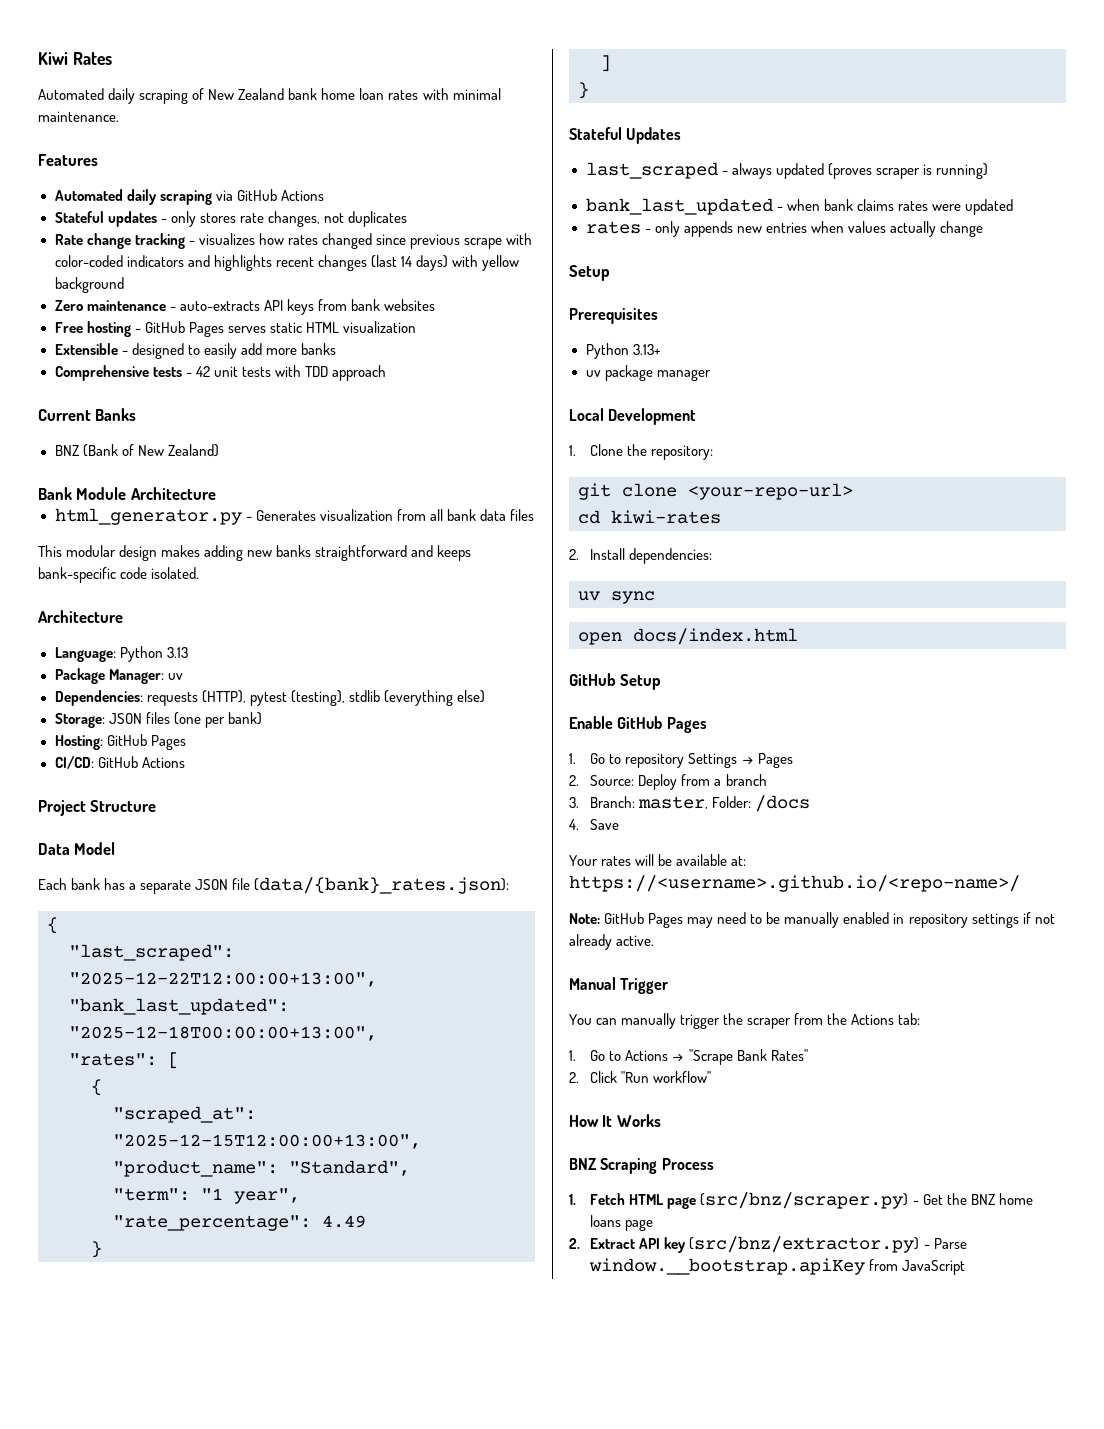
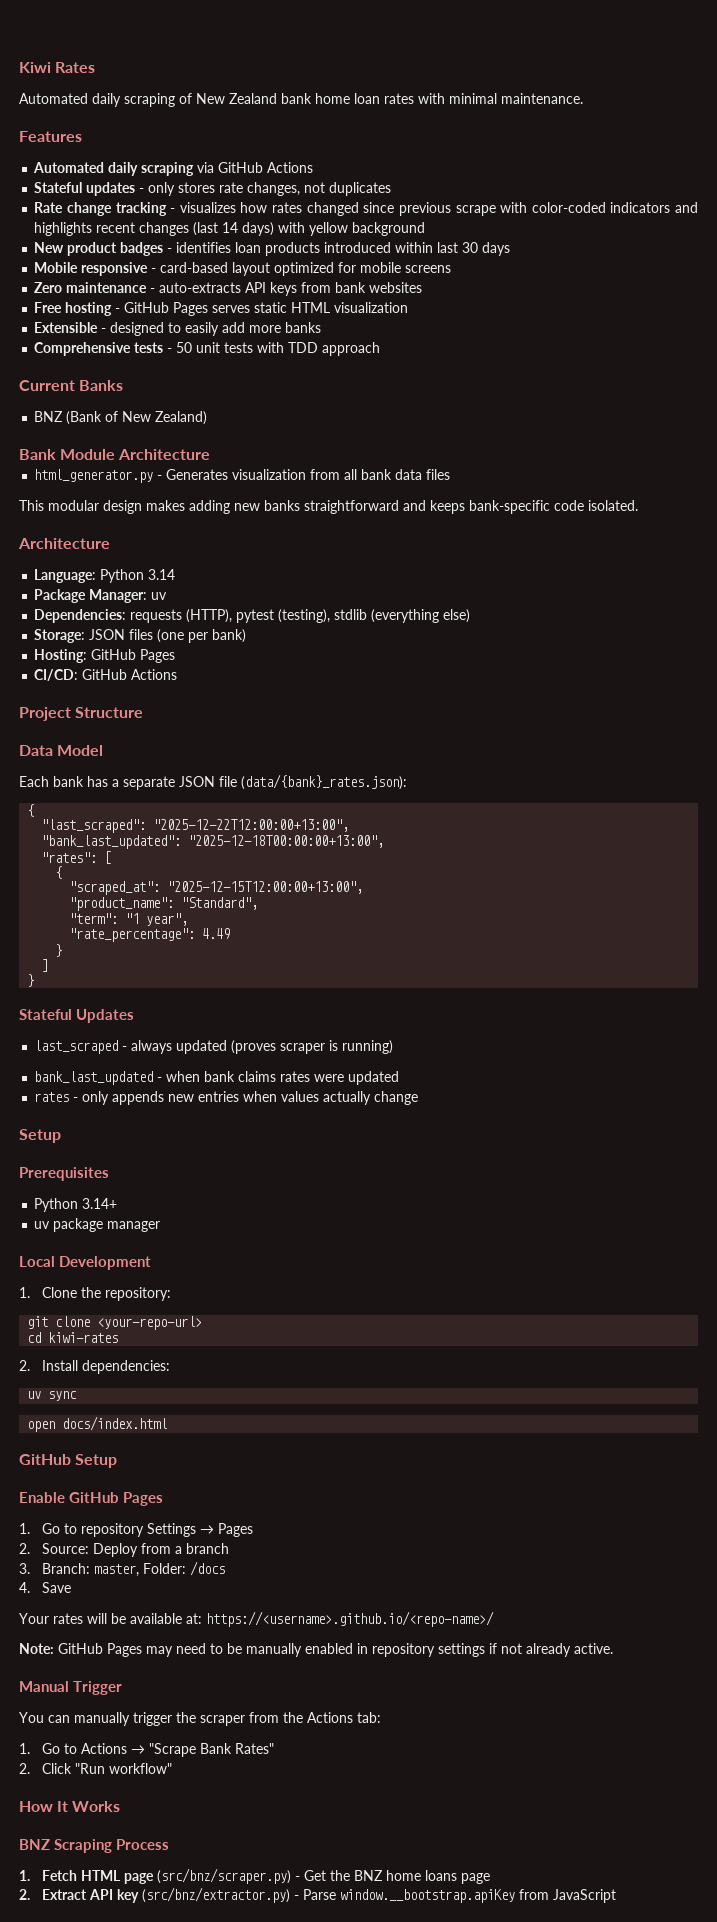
+ New product badges - identifies loan products introduced within last 30 days
+ Mobile responsive - card-based layout optimized for mobile screens
- Comprehensive tests - 42 unit tests with TDD approach
+ Comprehensive tests - 50 unit tests with TDD approach
- Language: Python 3.13
+ Language: Python 3.14
- Python 3.13+
+ Python 3.14+

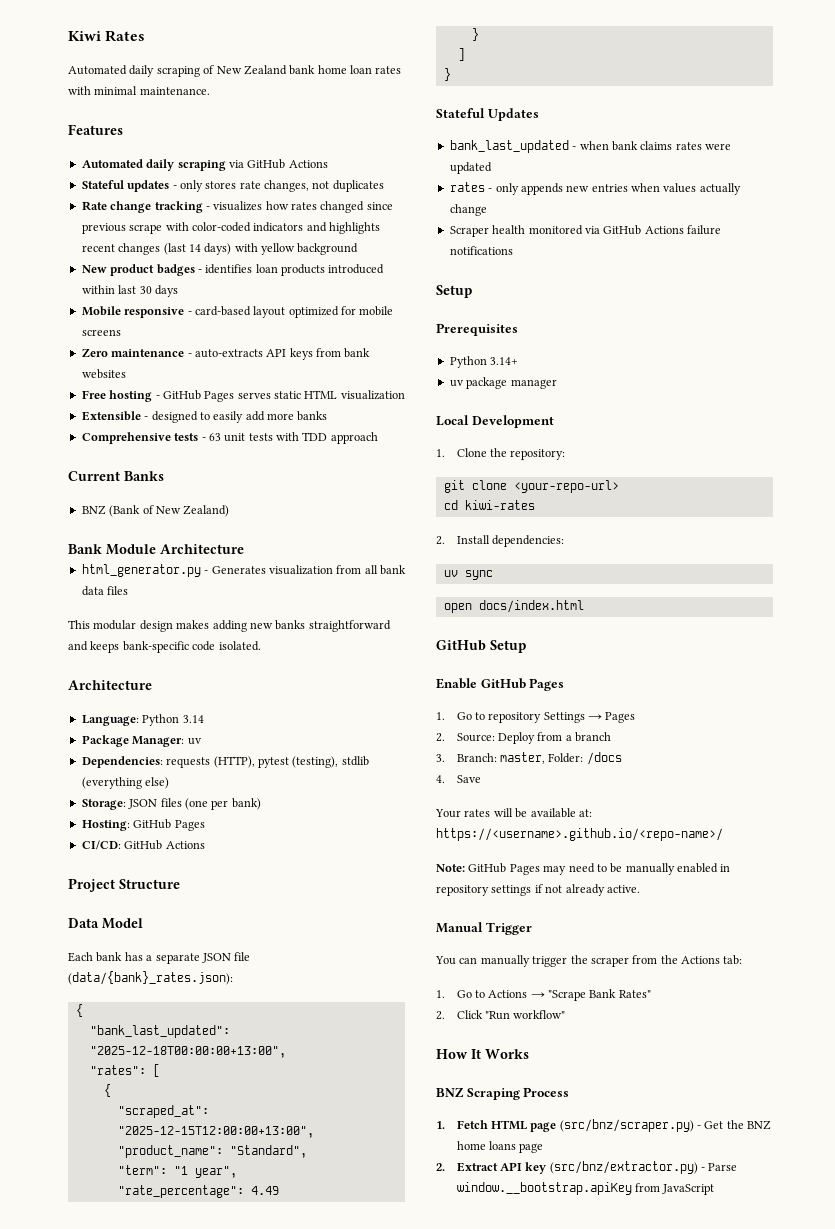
- Comprehensive tests - 50 unit tests with TDD approach
+ Comprehensive tests - 63 unit tests with TDD approach
- "last_scraped": "2025-12-22T12:00:00+13:00",
- last_scraped - always updated (proves scraper is running)
+ Scraper health monitored via GitHub Actions failure notifications

